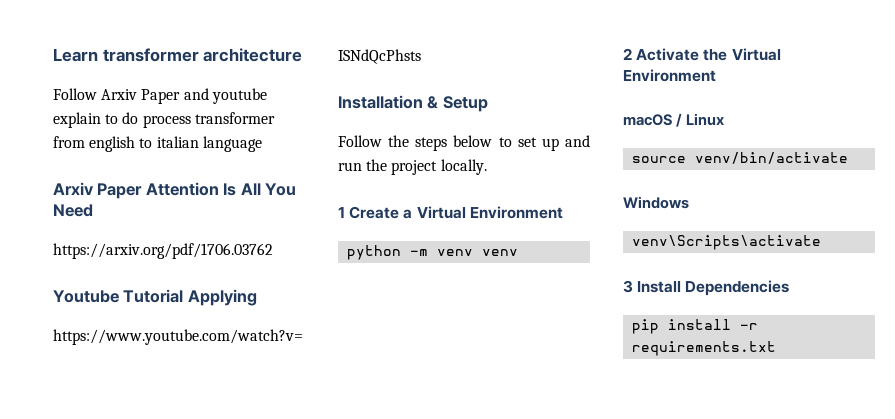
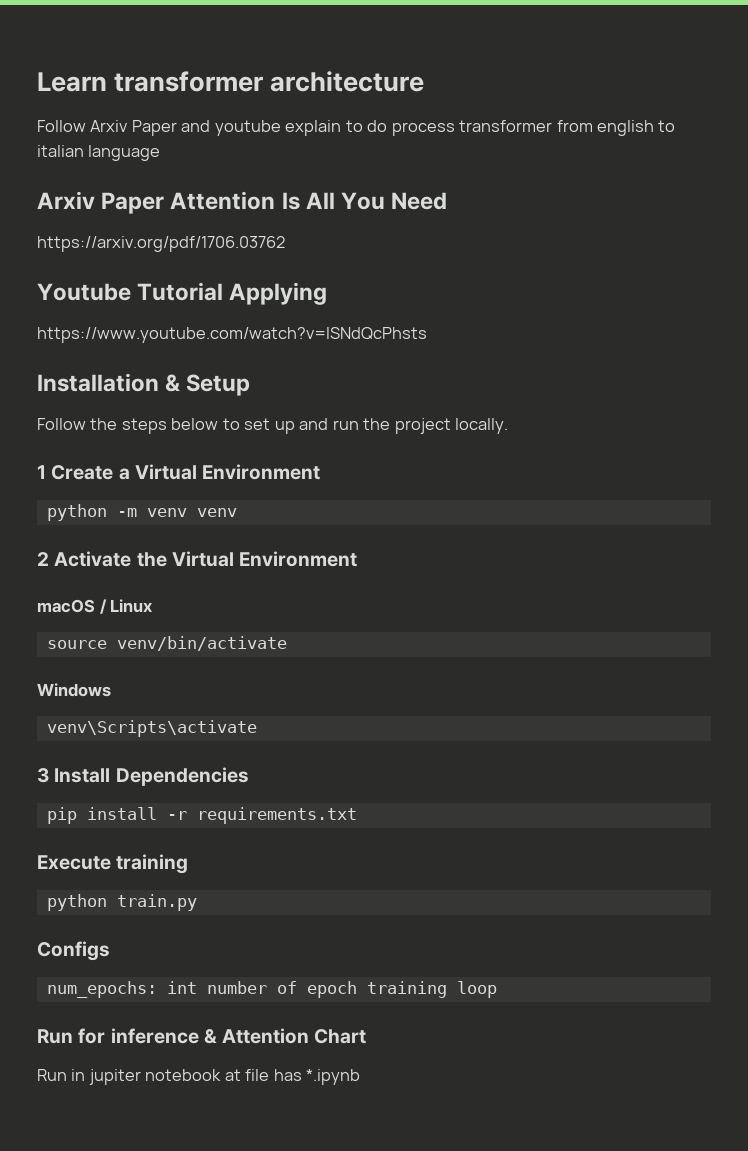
+ Execute training
+ python train.py
+ Configs
+ num_epochs: int number of epoch training loop
+ Run for inference & Attention Chart
+ Run in jupiter notebook at file has *.ipynb

